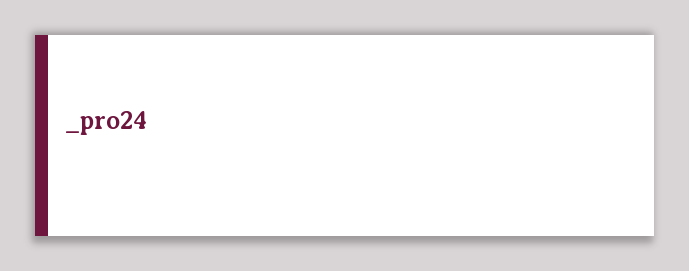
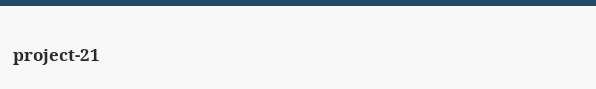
- _pro24
+ project-21

